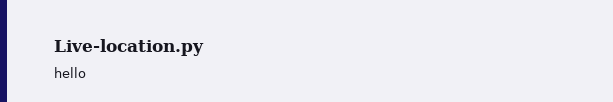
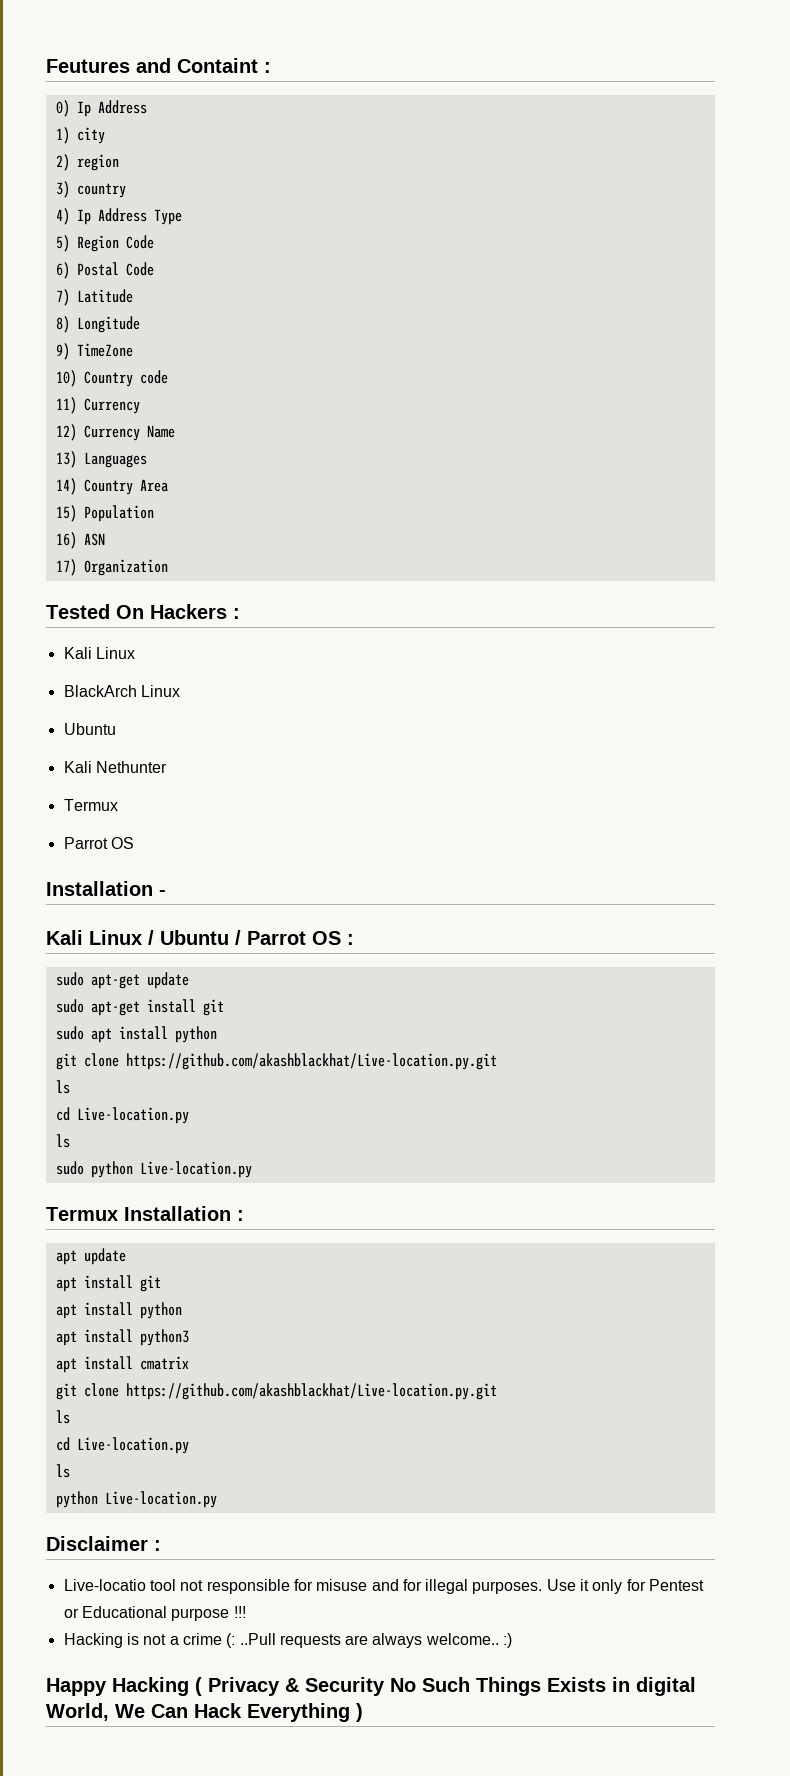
- Live-location.py
- hello
+ Feutures and Containt :
+ 0) Ip Address
+ 1) city
+ 2) region
+ 3) country
+ 4) Ip Address Type
+ 5) Region Code
+ 6) Postal Code
+ 7) Latitude
+ 8) Longitude
+ 9) TimeZone
+ 10) Country code
+ 11) Currency
+ 12) Currency Name
+ 13) Languages
+ 14) Country Area
+ 15) Population
+ 16) ASN
+ 17) Organization
+ Tested On Hackers :
+ Kali Linux
+ BlackArch Linux
+ Ubuntu
+ Kali Nethunter
+ Termux
+ Parrot OS
+ Installation -
+ Kali Linux / Ubuntu / Parrot OS :
+ sudo apt-get update
+ sudo apt-get install git
+ sudo apt install python
+ git clone https://github.com/akashblackhat/Live-location.py.git
+ ls
+ cd Live-location.py
+ ls
+ sudo python Live-location.py
+ Termux Installation :
+ apt update
+ apt install git
+ apt install python
+ apt install python3
+ apt install cmatrix
+ git clone https://github.com/akashblackhat/Live-location.py.git
+ ls
+ cd Live-location.py
+ ls
+ python Live-location.py
+ Disclaimer :
+ Live-locatio tool not responsible for misuse and for illegal purposes. Use it only for Pentest or Educational purpose !!!
+ Hacking is not a crime (: ..Pull requests are always welcome.. :)
+ Happy Hacking ( Privacy & Security No Such Things Exists in digital World, We Can Hack Everything )

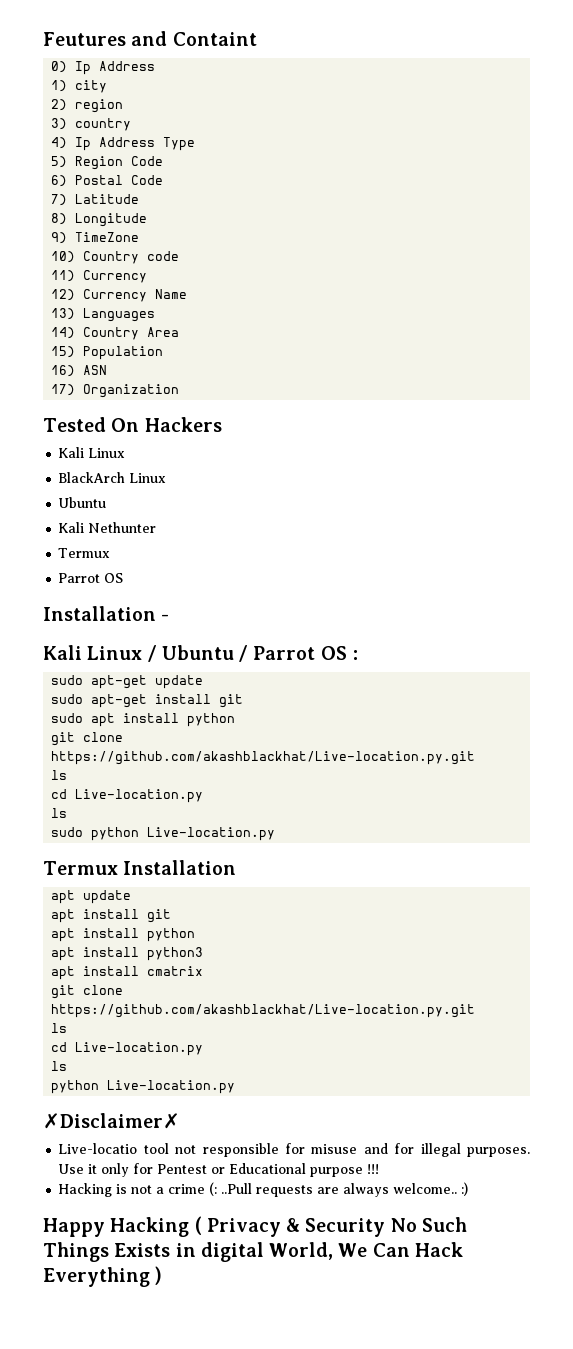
- Feutures and Containt :
+ Feutures and Containt
- Tested On Hackers :
+ Tested On Hackers
- Termux Installation :
+ Termux Installation
- Disclaimer :
+ ✗Disclaimer✗

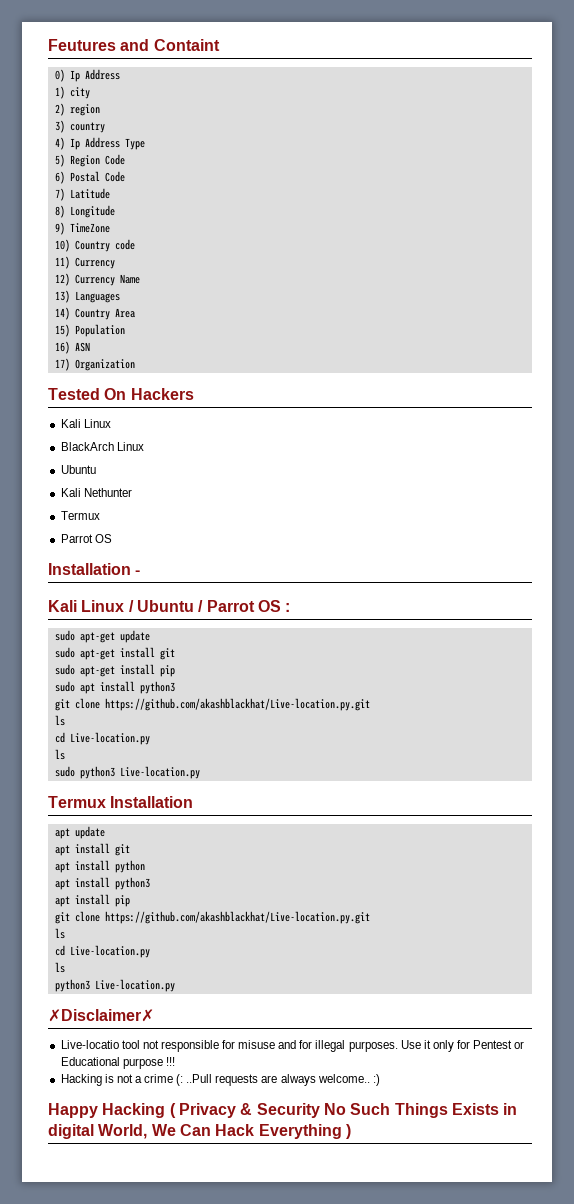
+ sudo apt-get install pip
- sudo apt install python
+ sudo apt install python3
- sudo python Live-location.py
+ sudo python3 Live-location.py
- apt install cmatrix
+ apt install pip
  git clone https://github.com/akashblackhat/Live-location.py.git
  ls
  cd Live-location.py
  ls
- python Live-location.py
+ python3 Live-location.py

